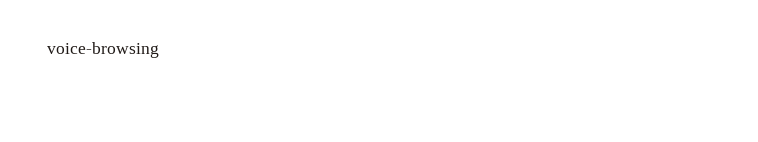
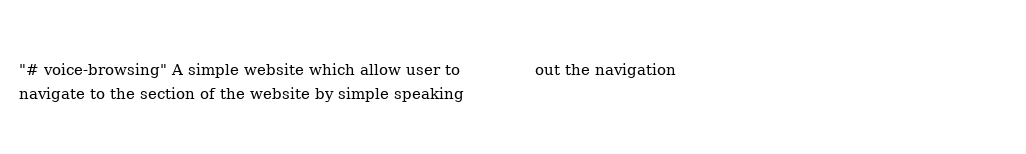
- voice-browsing
+ "# voice-browsing" A simple website which allow user to navigate to the section of the website by simple speaking out the navigation

